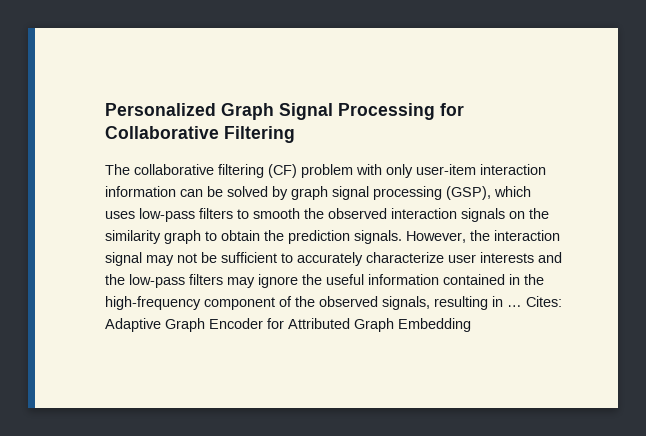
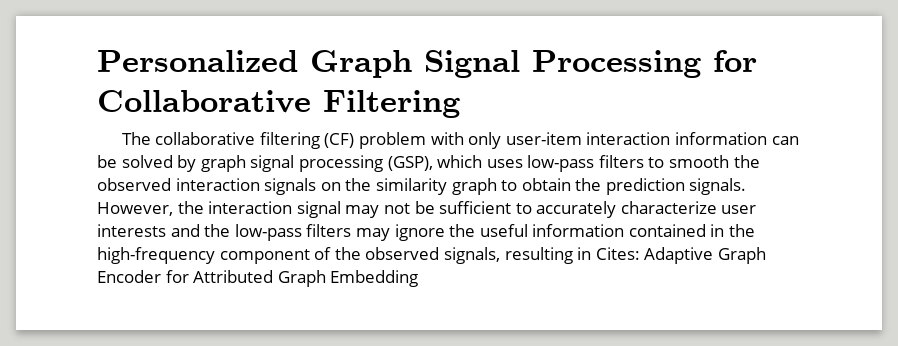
- However, the interaction signal may not be sufficient to accurately characterize user interests and the low-pass filters may ignore the useful information contained in the high-frequency component of the observed signals, resulting in … Cites: Adaptive Graph Encoder for Attributed Graph Embedding
+ However, the interaction signal may not be sufficient to accurately characterize user interests and the low-pass filters may ignore the useful information contained in the high-frequency component of the observed signals, resulting in Cites: Adaptive Graph Encoder for Attributed Graph Embedding

